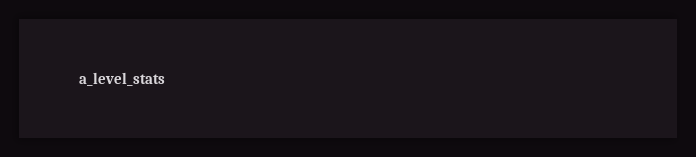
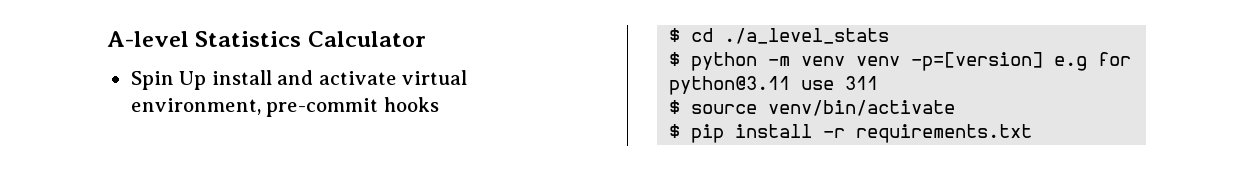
- a_level_stats
+ A-level Statistics Calculator
+ Spin Up install and activate virtual environment, pre-commit hooks
+ $ cd ./a_level_stats
+ $ python -m venv venv -p=[version] e.g for python@3.11 use 311
+ $ source venv/bin/activate
+ $ pip install -r requirements.txt

